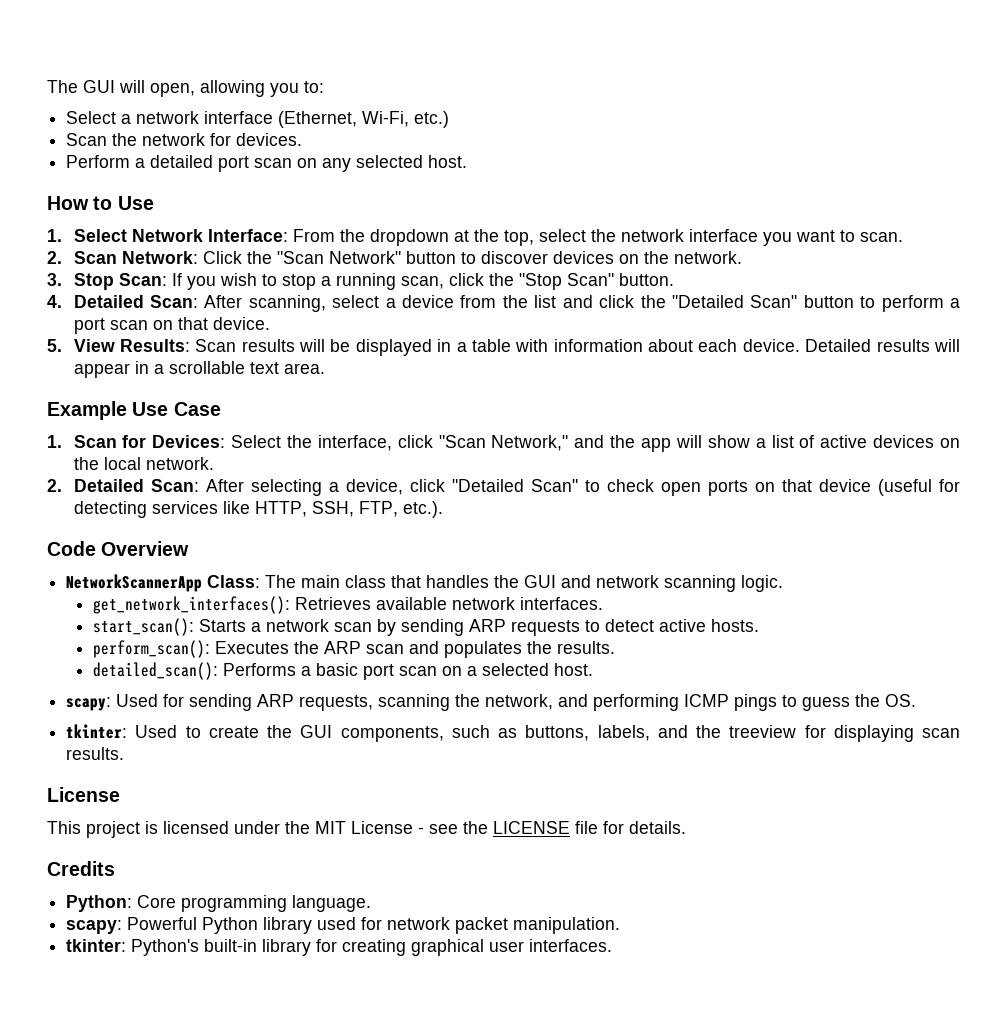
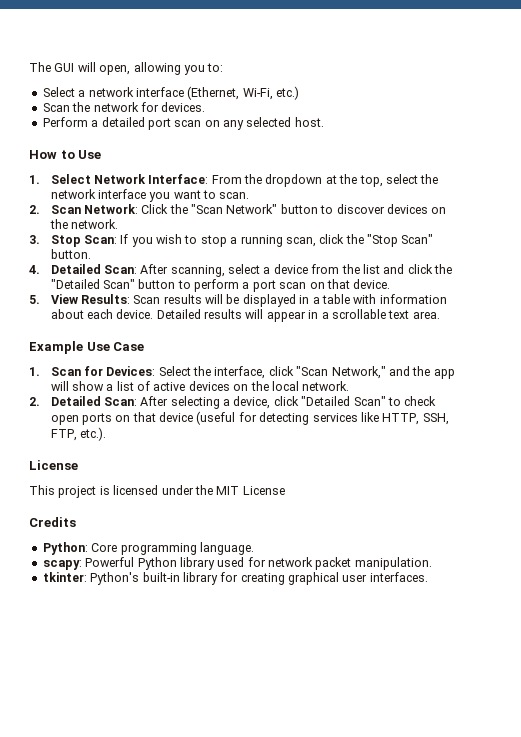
- Code Overview
- NetworkScannerApp Class: The main class that handles the GUI and network scanning logic.
- get_network_interfaces(): Retrieves available network interfaces.
- start_scan(): Starts a network scan by sending ARP requests to detect active hosts.
- perform_scan(): Executes the ARP scan and populates the results.
- detailed_scan(): Performs a basic port scan on a selected host.
- scapy: Used for sending ARP requests, scanning the network, and performing ICMP pings to guess the OS.
- tkinter: Used to create the GUI components, such as buttons, labels, and the treeview for displaying scan results.
- This project is licensed under the MIT License - see the LICENSE file for details.
+ This project is licensed under the MIT License

